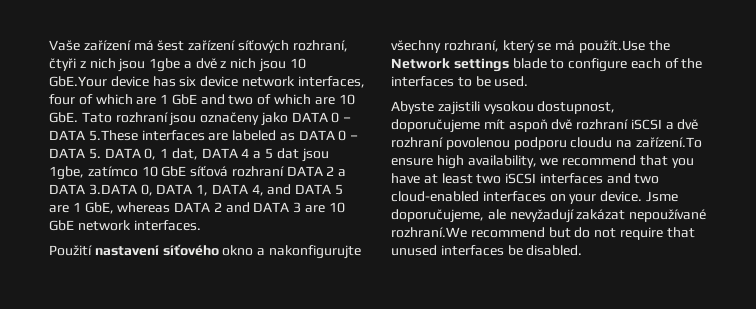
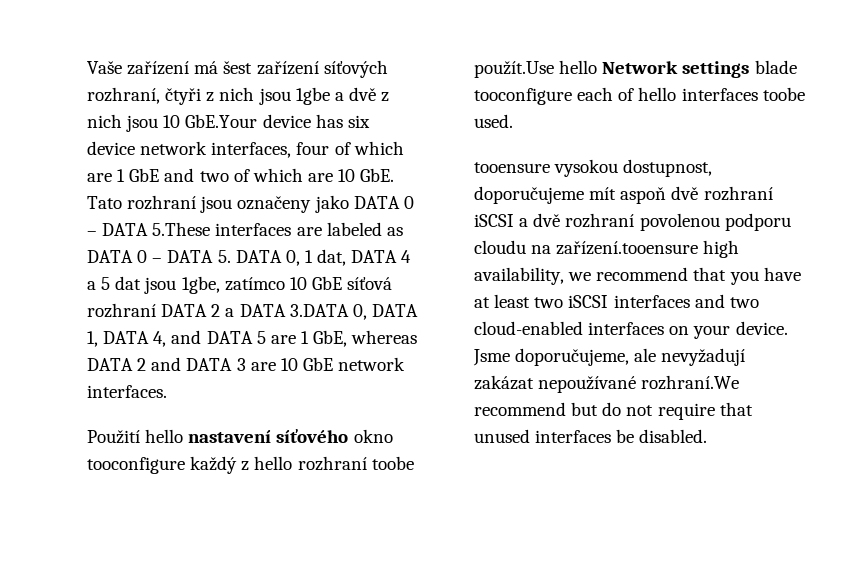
- Použití nastavení síťového okno a nakonfigurujte všechny rozhraní, který se má použít.Use the Network settings blade to configure each of the interfaces to be used.
+ Použití hello nastavení síťového okno tooconfigure každý z hello rozhraní toobe použít.Use hello Network settings blade tooconfigure each of hello interfaces toobe used.
- Abyste zajistili vysokou dostupnost, doporučujeme mít aspoň dvě rozhraní iSCSI a dvě rozhraní povolenou podporu cloudu na zařízení.To ensure high availability, we recommend that you have at least two iSCSI interfaces and two cloud-enabled interfaces on your device.
+ tooensure vysokou dostupnost, doporučujeme mít aspoň dvě rozhraní iSCSI a dvě rozhraní povolenou podporu cloudu na zařízení.tooensure high availability, we recommend that you have at least two iSCSI interfaces and two cloud-enabled interfaces on your device.

